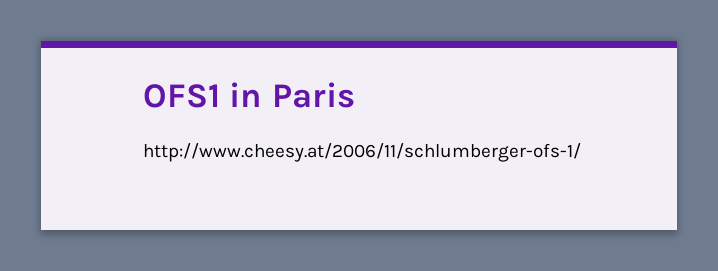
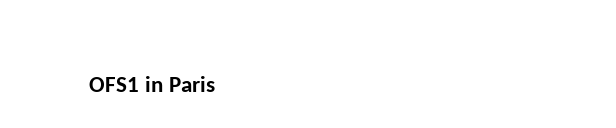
- http://www.cheesy.at/2006/11/schlumberger-ofs-1/

